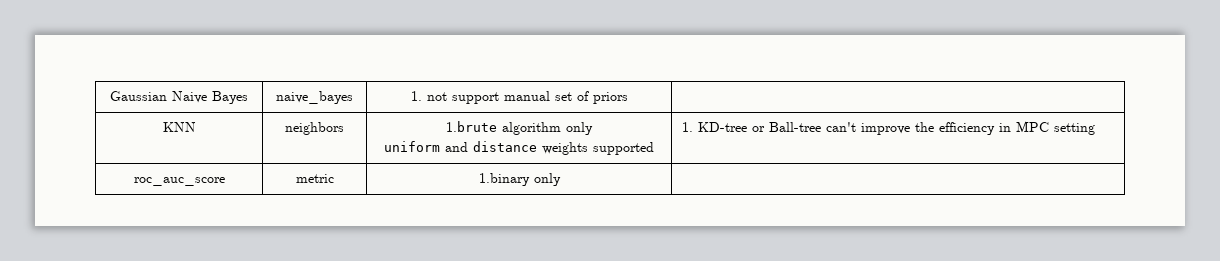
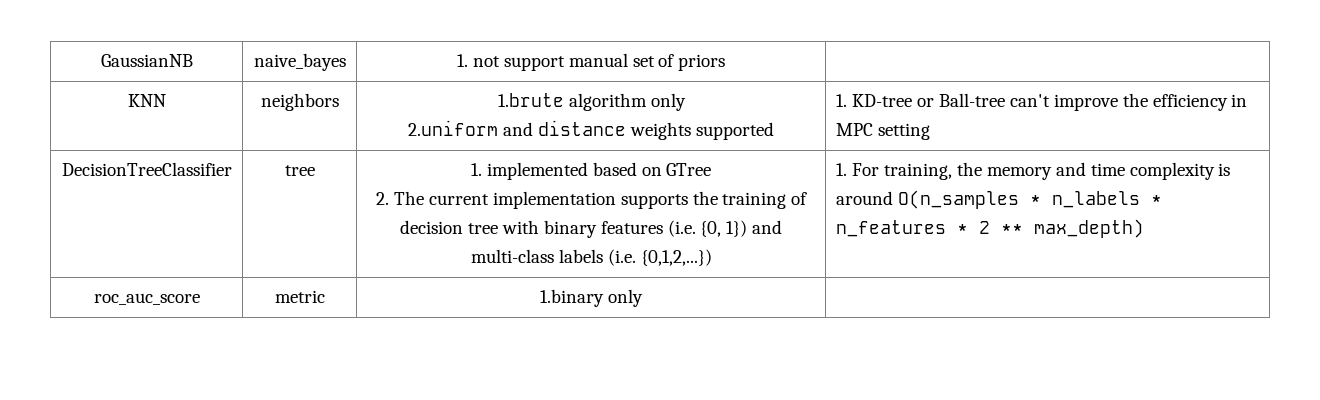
- Gaussian Naive Bayes | naive_bayes | 1. not support manual set of priors |
+ GaussianNB | naive_bayes | 1. not support manual set of priors |
  KNN | neighbors | 1.brute algorithm only
- uniform and distance weights supported | 1. KD-tree or Ball-tree can't improve the efficiency in MPC setting
+ 2.uniform and distance weights supported | 1. KD-tree or Ball-tree can't improve the efficiency in MPC setting
+ DecisionTreeClassifier | tree | 1. implemented based on GTree
+ 2. The current implementation supports the training of decision tree with binary features (i.e. {0, 1}) and multi-class labels (i.e. {0,1,2,...}) | 1. For training, the memory and time complexity is around O(n_samples * n_labels * n_features * 2 ** max_depth)

